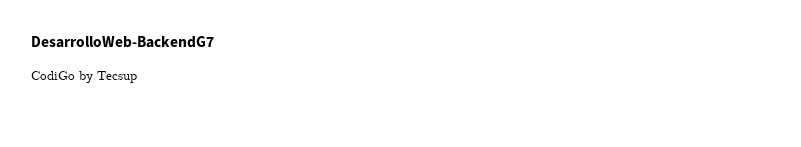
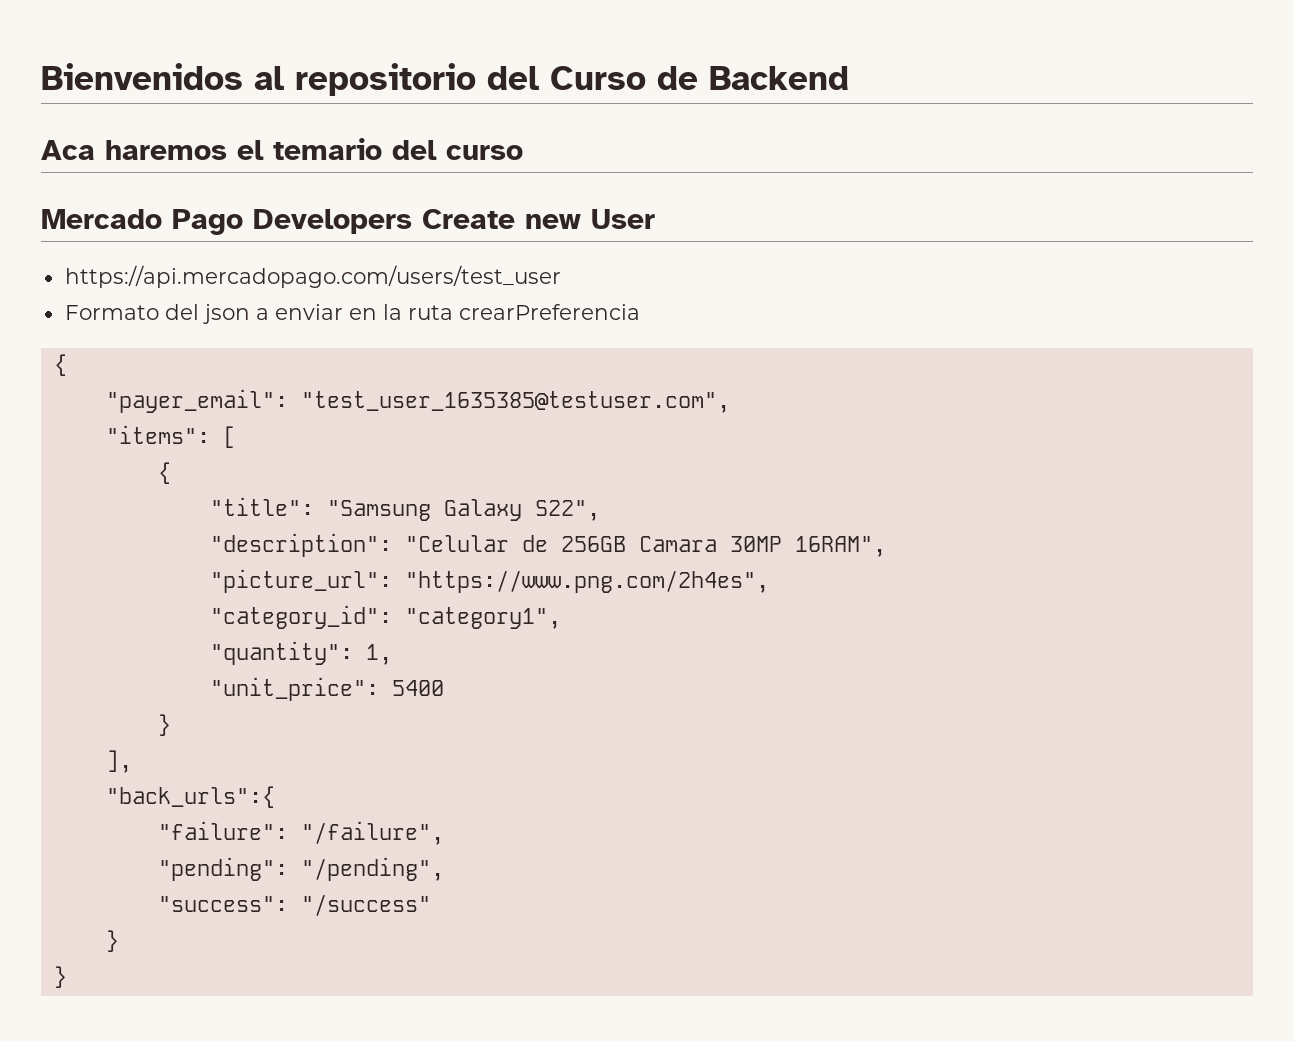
- DesarrolloWeb-BackendG7
- CodiGo by Tecsup
+ Bienvenidos al repositorio del Curso de Backend
+ Aca haremos el temario del curso
+ Mercado Pago Developers Create new User
+ https://api.mercadopago.com/users/test_user
+ Formato del json a enviar en la ruta crearPreferencia
+ {
+ "payer_email": "test_user_1635385@testuser.com",
+ "items": [
+ {
+ "title": "Samsung Galaxy S22",
+ "description": "Celular de 256GB Camara 30MP 16RAM",
+ "picture_url": "https://www.png.com/2h4es",
+ "category_id": "category1",
+ "quantity": 1,
+ "unit_price": 5400
+ }
+ ],
+ "back_urls":{
+ "failure": "/failure",
+ "pending": "/pending",
+ "success": "/success"
+ }
+ }

